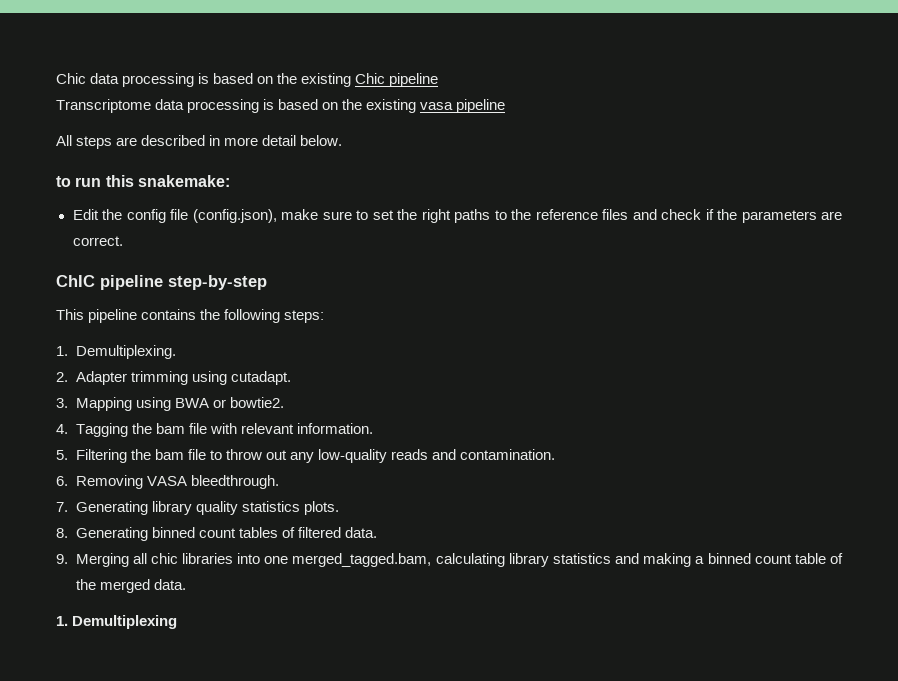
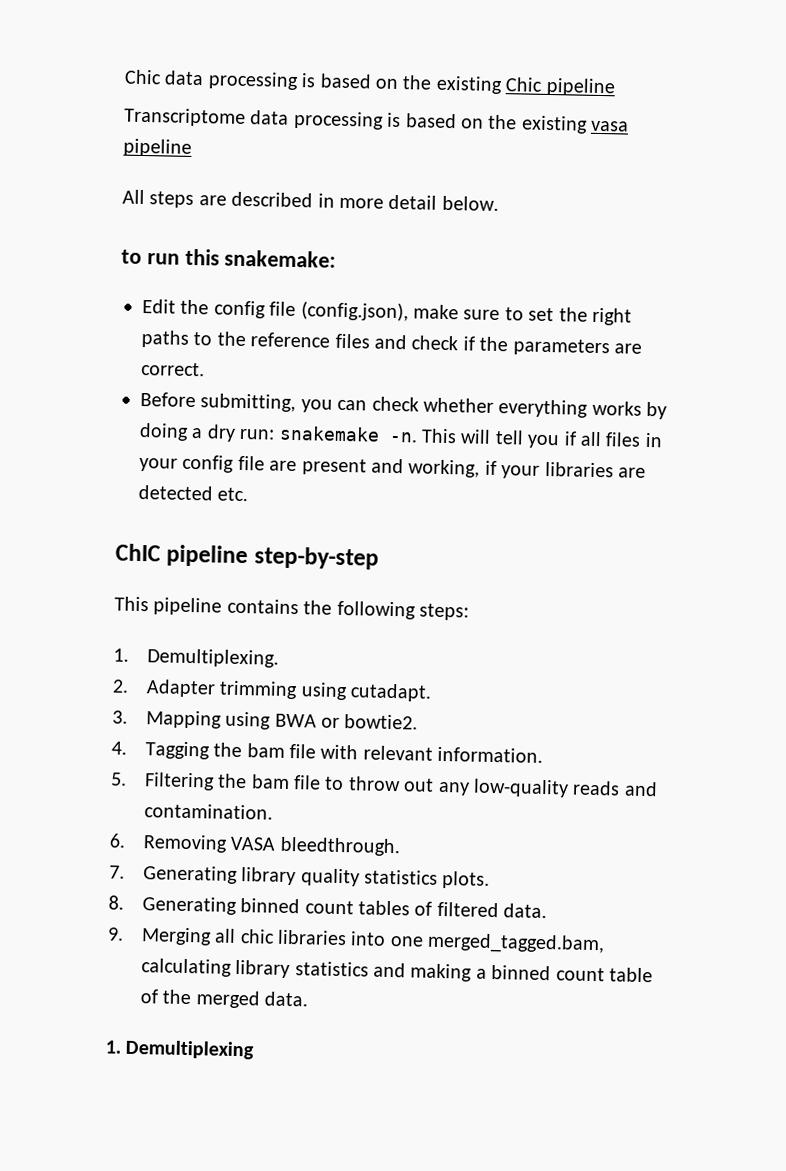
+ Before submitting, you can check whether everything works by doing a dry run: snakemake -n. This will tell you if all files in your config file are present and working, if your libraries are detected etc.

